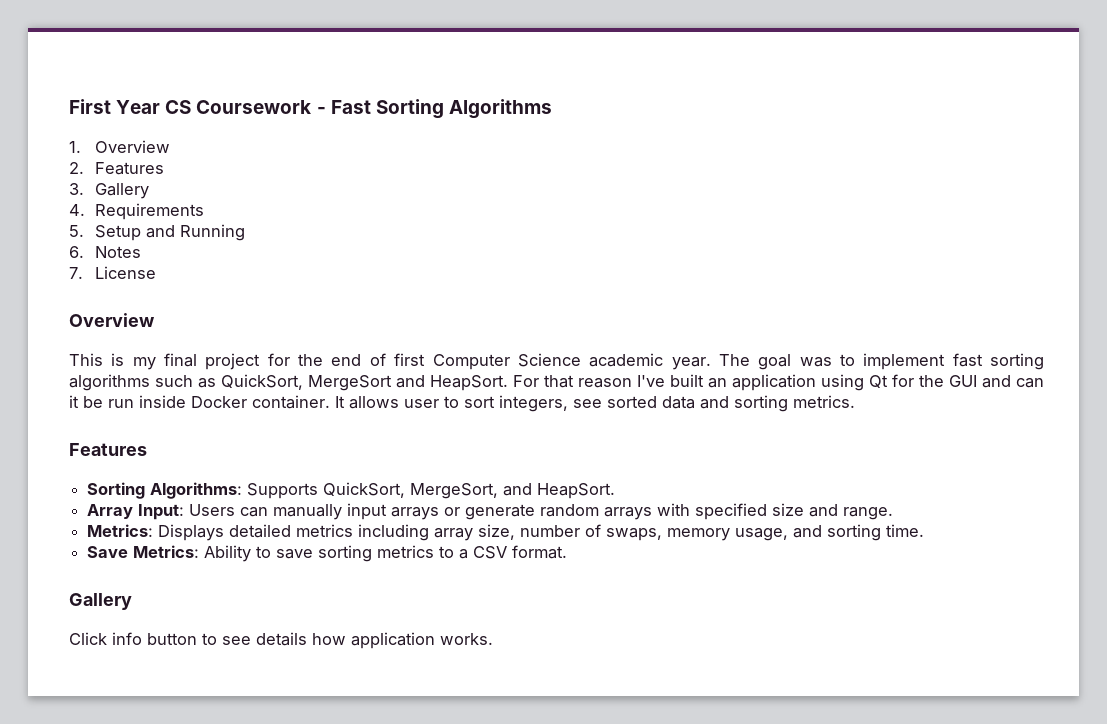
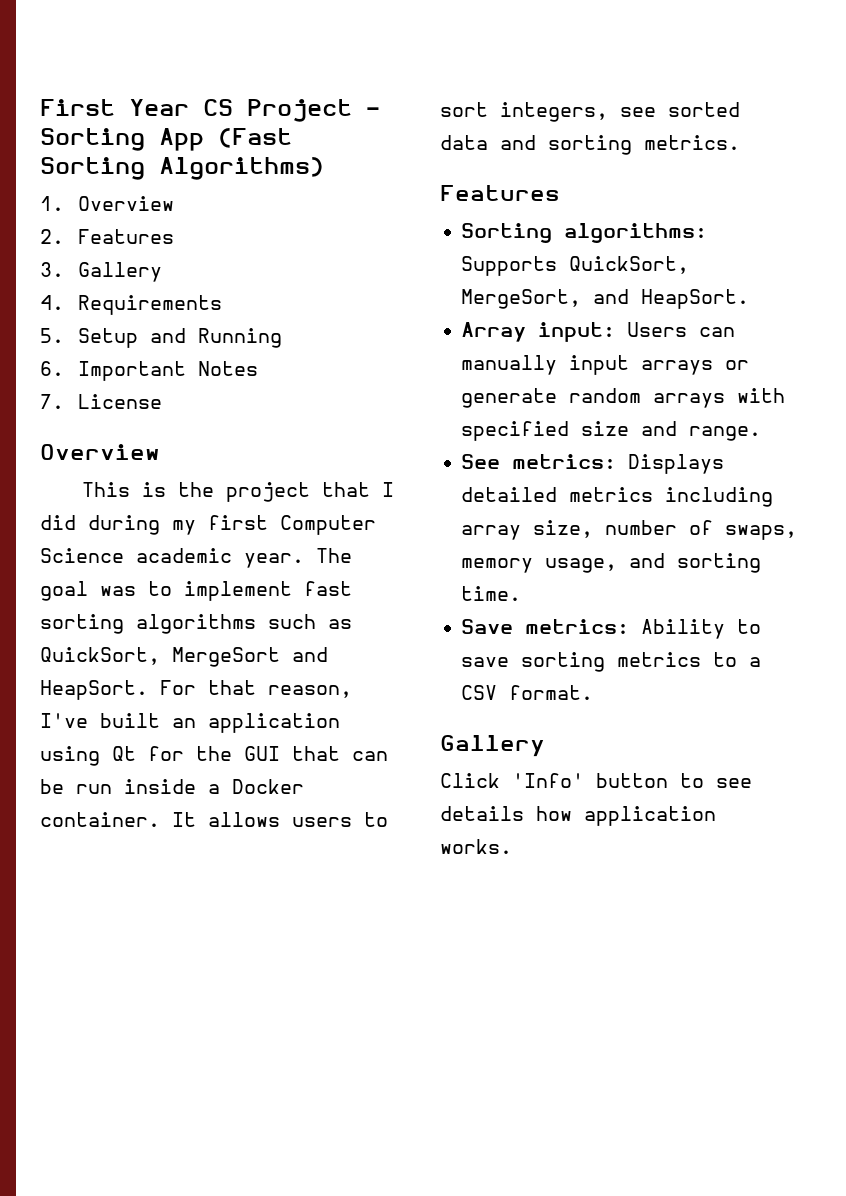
- First Year CS Coursework - Fast Sorting Algorithms
+ First Year CS Project - Sorting App (Fast Sorting Algorithms)
- 6. Notes
+ 6. Important Notes
- This is my final project for the end of first Computer Science academic year.
+ This is the project that I did during my first Computer Science academic year.
- For that reason I've built an application using Qt for the GUI and can it be run inside Docker container.
+ For that reason, I've built an application using Qt for the GUI that can be run inside a Docker container.
- It allows user to sort integers, see sorted data and sorting metrics.
+ It allows users to sort integers, see sorted data and sorting metrics.
- Sorting Algorithms: Supports QuickSort, MergeSort, and HeapSort.
+ Sorting algorithms: Supports QuickSort, MergeSort, and HeapSort.
- Array Input: Users can manually input arrays or generate random arrays with specified size and range.
+ Array input: Users can manually input arrays or generate random arrays with specified size and range.
- Metrics: Displays detailed metrics including array size, number of swaps, memory usage, and sorting time.
+ See metrics: Displays detailed metrics including array size, number of swaps, memory usage, and sorting time.
- Save Metrics: Ability to save sorting metrics to a CSV format.
+ Save metrics: Ability to save sorting metrics to a CSV format.
- Click info button to see details how application works.
+ Click 'Info' button to see details how application works.

